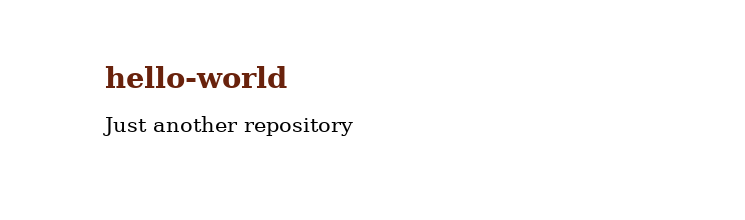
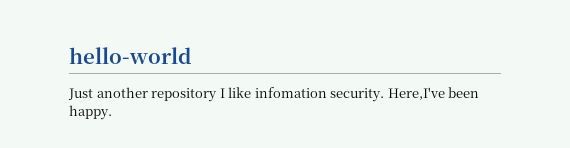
- Just another repository
+ Just another repository I like infomation security. Here,I've been happy.

